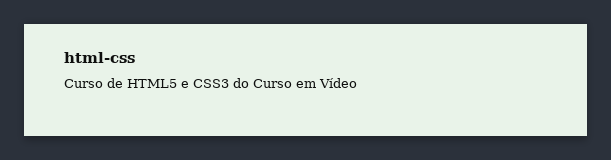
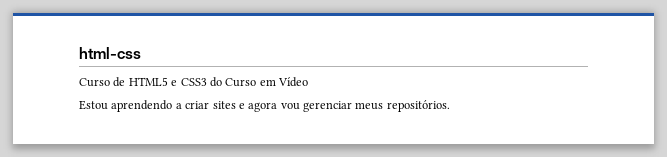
+ Estou aprendendo a criar sites e agora vou gerenciar meus repositórios.

